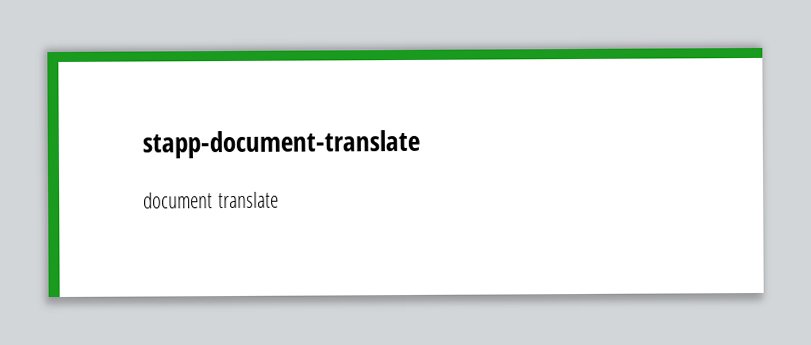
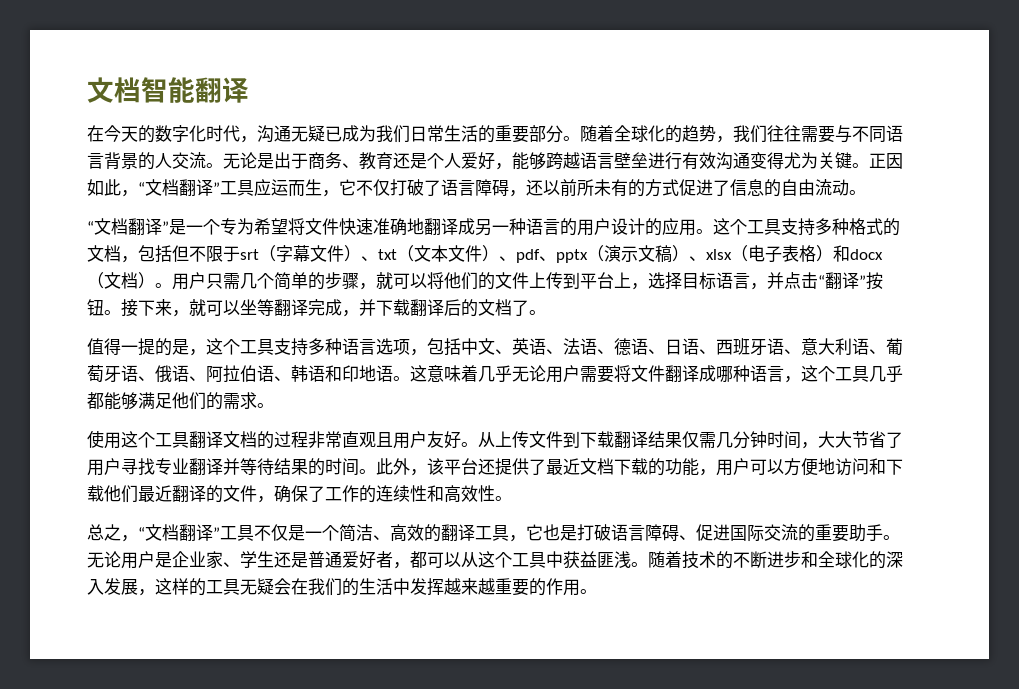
- stapp-document-translate
- document translate
+ 文档智能翻译
+ 在今天的数字化时代，沟通无疑已成为我们日常生活的重要部分。随着全球化的趋势，我们往往需要与不同语言背景的人交流。无论是出于商务、教育还是个人爱好，能够跨越语言壁垒进行有效沟通变得尤为关键。正因如此，“文档翻译”工具应运而生，它不仅打破了语言障碍，还以前所未有的方式促进了信息的自由流动。
+ “文档翻译”是一个专为希望将文件快速准确地翻译成另一种语言的用户设计的应用。这个工具支持多种格式的文档，包括但不限于srt（字幕文件）、txt（文本文件）、pdf、pptx（演示文稿）、xlsx（电子表格）和docx（文档）。用户只需几个简单的步骤，就可以将他们的文件上传到平台上，选择目标语言，并点击“翻译”按钮。接下来，就可以坐等翻译完成，并下载翻译后的文档了。
+ 值得一提的是，这个工具支持多种语言选项，包括中文、英语、法语、德语、日语、西班牙语、意大利语、葡萄牙语、俄语、阿拉伯语、韩语和印地语。这意味着几乎无论用户需要将文件翻译成哪种语言，这个工具几乎都能够满足他们的需求。
+ 使用这个工具翻译文档的过程非常直观且用户友好。从上传文件到下载翻译结果仅需几分钟时间，大大节省了用户寻找专业翻译并等待结果的时间。此外，该平台还提供了最近文档下载的功能，用户可以方便地访问和下载他们最近翻译的文件，确保了工作的连续性和高效性。
+ 总之，“文档翻译”工具不仅是一个简洁、高效的翻译工具，它也是打破语言障碍、促进国际交流的重要助手。无论用户是企业家、学生还是普通爱好者，都可以从这个工具中获益匪浅。随着技术的不断进步和全球化的深入发展，这样的工具无疑会在我们的生活中发挥越来越重要的作用。

